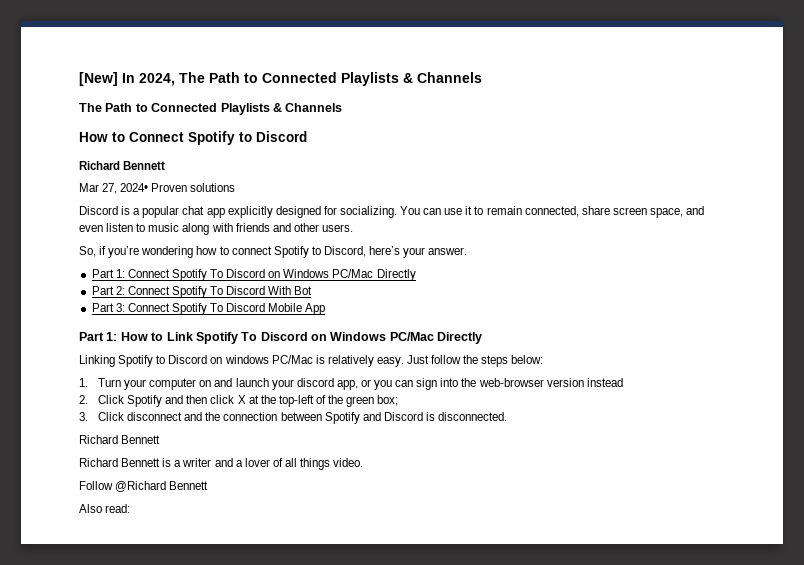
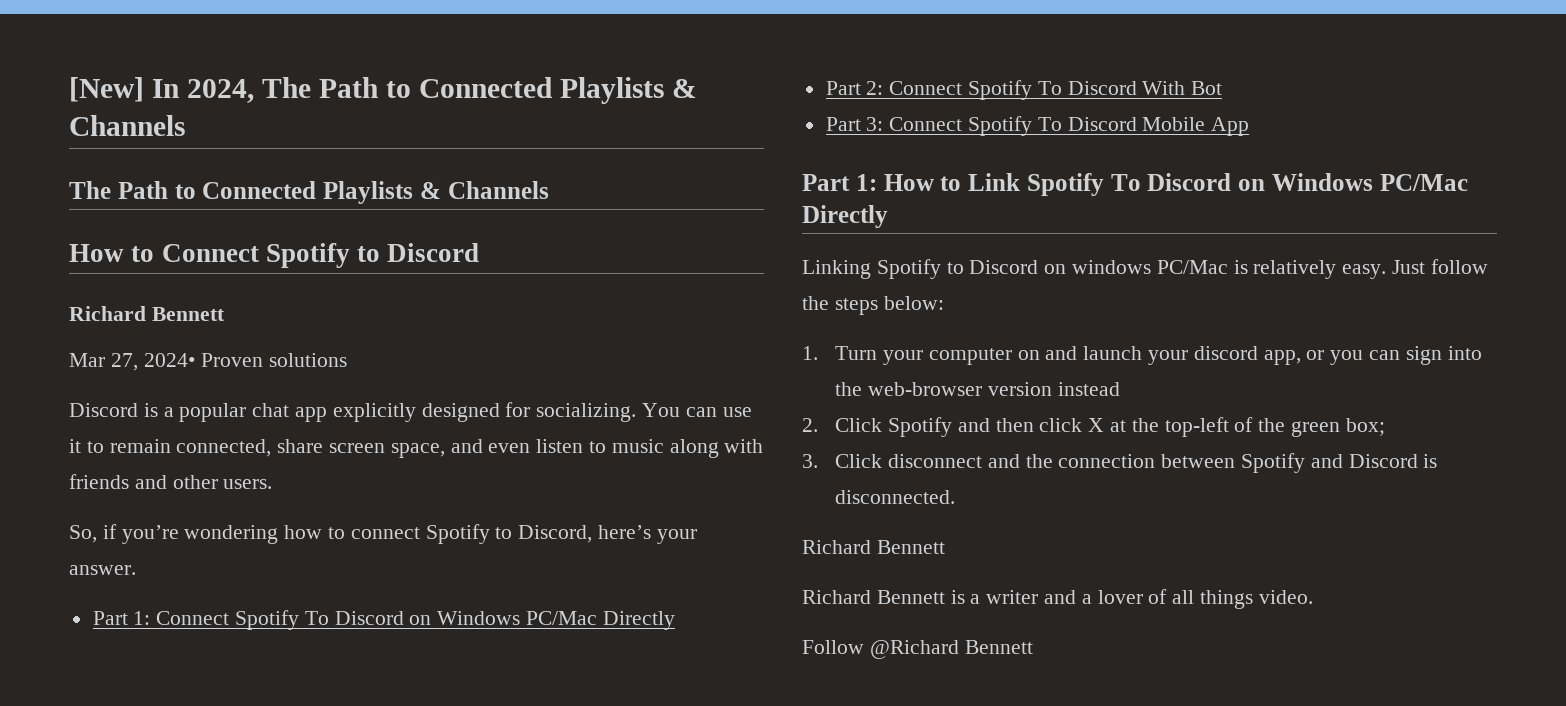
- Also read:

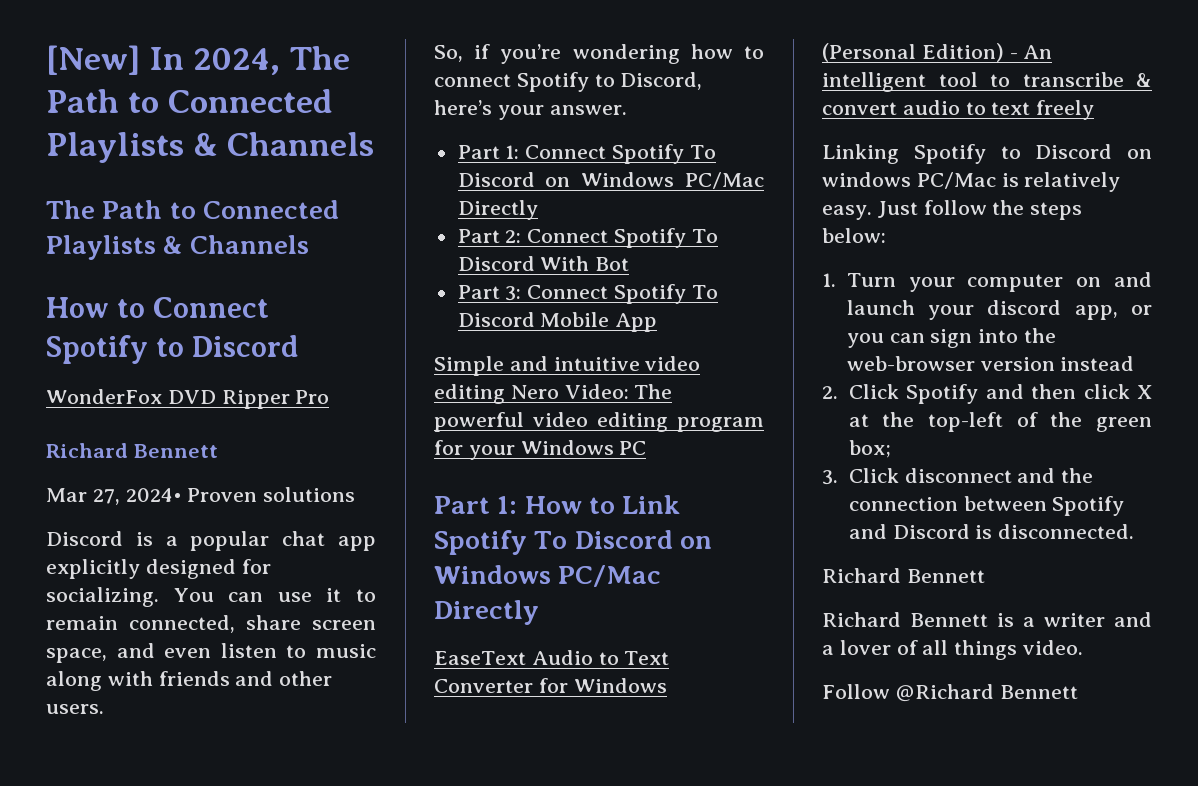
+ WonderFox DVD Ripper Pro
+ Simple and intuitive video editing Nero Video: The powerful video editing program for your Windows PC
+ EaseText Audio to Text Converter for Windows (Personal Edition) - An intelligent tool to transcribe & convert audio to text freely

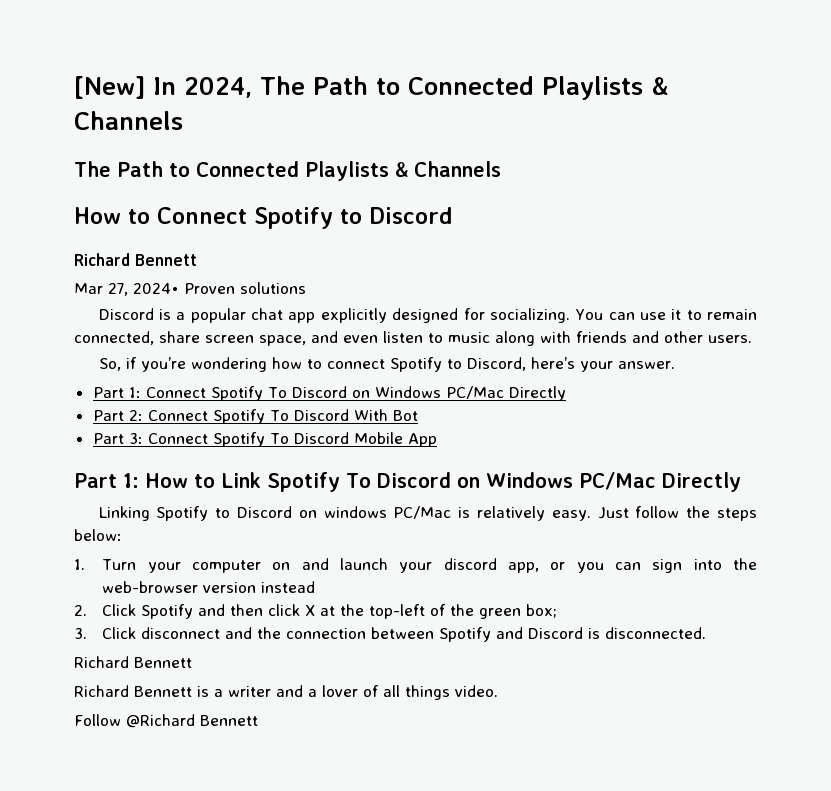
- WonderFox DVD Ripper Pro
- Simple and intuitive video editing Nero Video: The powerful video editing program for your Windows PC
- EaseText Audio to Text Converter for Windows (Personal Edition) - An intelligent tool to transcribe & convert audio to text freely

